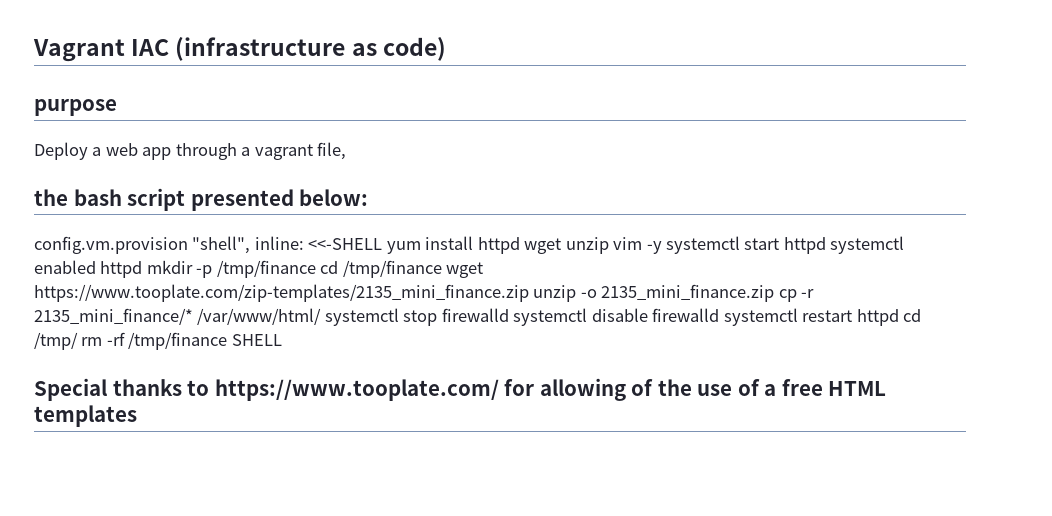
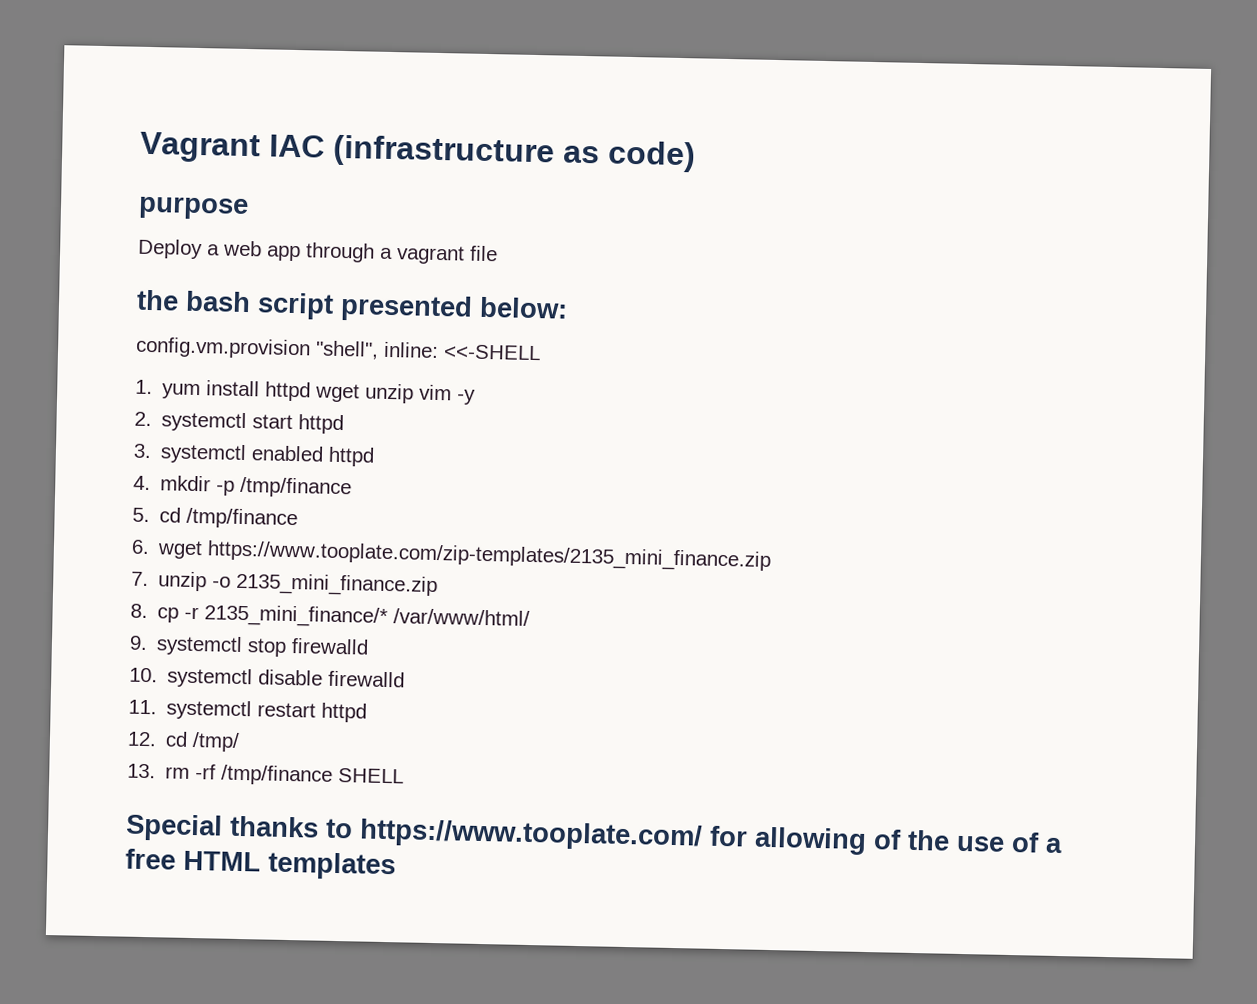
- Deploy a web app through a vagrant file,
+ Deploy a web app through a vagrant file
- config.vm.provision "shell", inline: <<-SHELL yum install httpd wget unzip vim -y systemctl start httpd systemctl enabled httpd mkdir -p /tmp/finance cd /tmp/finance wget https://www.tooplate.com/zip-templates/2135_mini_finance.zip unzip -o 2135_mini_finance.zip cp -r 2135_mini_finance/* /var/www/html/ systemctl stop firewalld systemctl disable firewalld systemctl restart httpd cd /tmp/ rm -rf /tmp/finance SHELL
+ config.vm.provision "shell", inline: <<-SHELL
+ 1. yum install httpd wget unzip vim -y
+ 2. systemctl start httpd
+ 3. systemctl enabled httpd
+ 4. mkdir -p /tmp/finance
+ 5. cd /tmp/finance
+ 6. wget https://www.tooplate.com/zip-templates/2135_mini_finance.zip
+ 7. unzip -o 2135_mini_finance.zip
+ 8. cp -r 2135_mini_finance/* /var/www/html/
+ 9. systemctl stop firewalld
+ 10. systemctl disable firewalld
+ 11. systemctl restart httpd
+ 12. cd /tmp/
+ 13. rm -rf /tmp/finance SHELL

